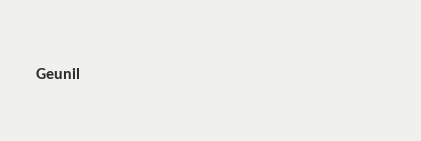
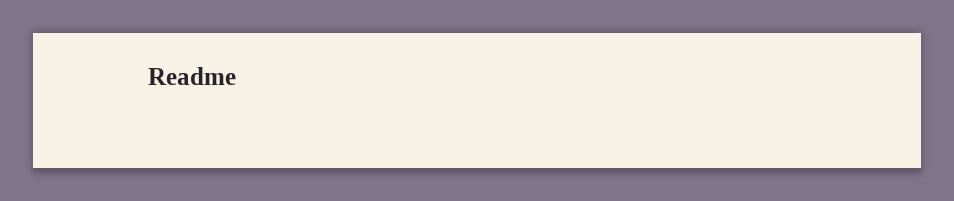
- Geunil
+ Readme

